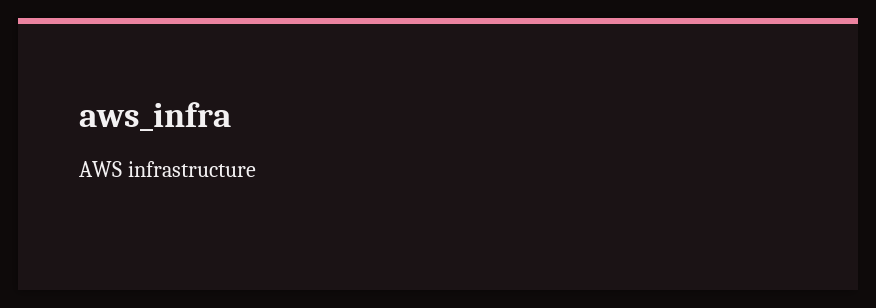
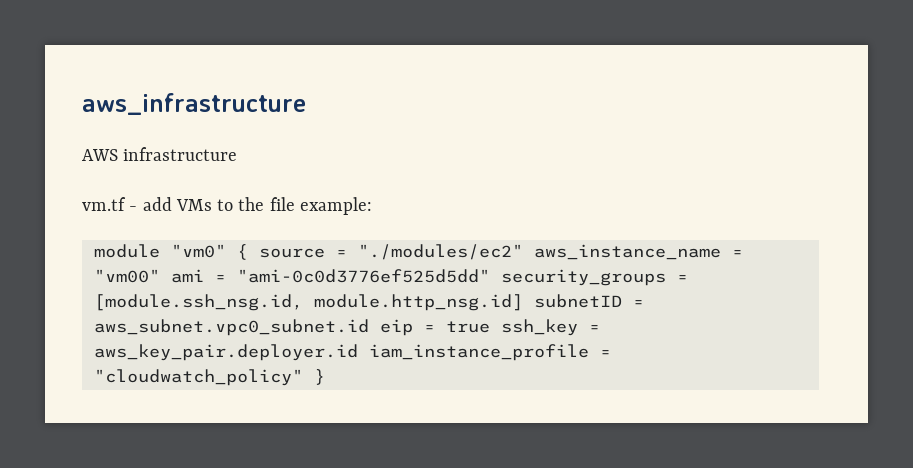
- aws_infra
+ aws_infrastructure
+ vm.tf - add VMs to the file example:
+ module "vm0" { source = "./modules/ec2" aws_instance_name = "vm00" ami = "ami-0c0d3776ef525d5dd" security_groups = [module.ssh_nsg.id, module.http_nsg.id] subnetID = aws_subnet.vpc0_subnet.id eip = true ssh_key = aws_key_pair.deployer.id iam_instance_profile = "cloudwatch_policy" }

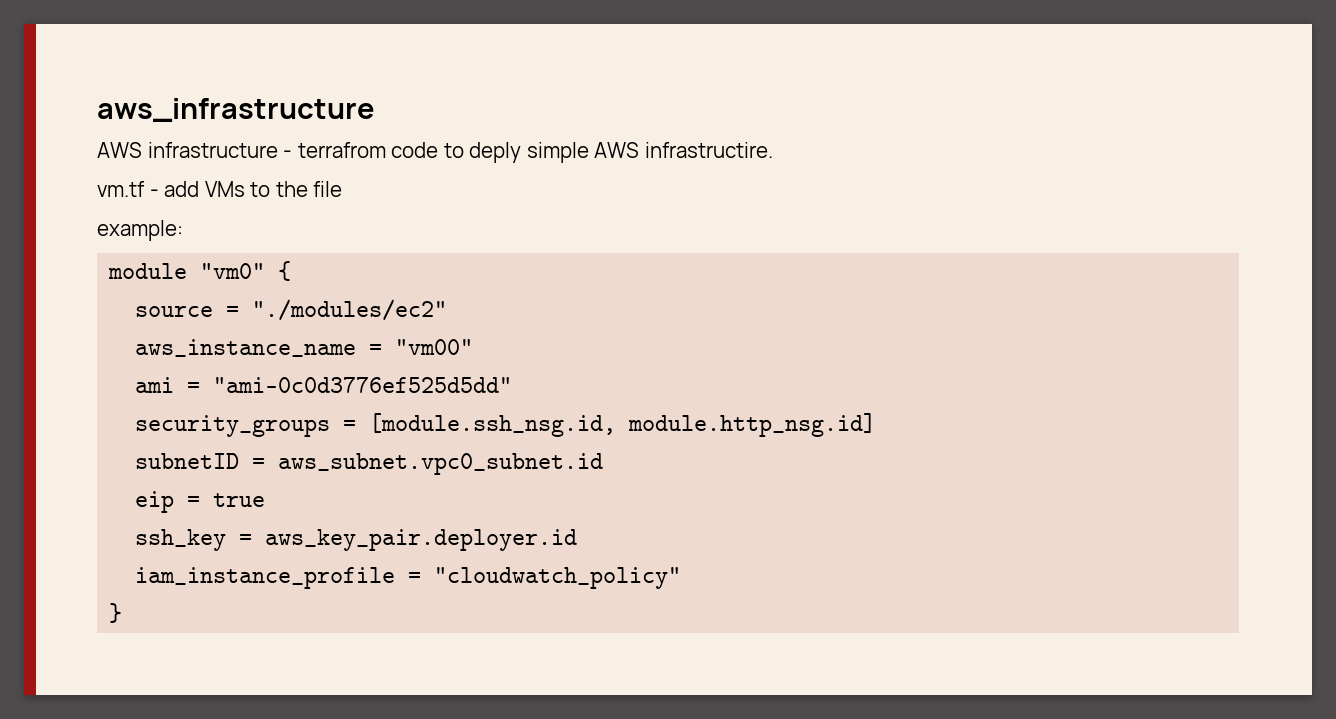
- AWS infrastructure
+ AWS infrastructure - terrafrom code to deply simple AWS infrastructire.
- vm.tf - add VMs to the file example:
+ vm.tf - add VMs to the file
+ example:
- module "vm0" { source = "./modules/ec2" aws_instance_name = "vm00" ami = "ami-0c0d3776ef525d5dd" security_groups = [module.ssh_nsg.id, module.http_nsg.id] subnetID = aws_subnet.vpc0_subnet.id eip = true ssh_key = aws_key_pair.deployer.id iam_instance_profile = "cloudwatch_policy" }
+ module "vm0" {
+ source = "./modules/ec2"
+ aws_instance_name = "vm00"
+ ami = "ami-0c0d3776ef525d5dd"
+ security_groups = [module.ssh_nsg.id, module.http_nsg.id]
+ subnetID = aws_subnet.vpc0_subnet.id
+ eip = true
+ ssh_key = aws_key_pair.deployer.id
+ iam_instance_profile = "cloudwatch_policy"
+ }

